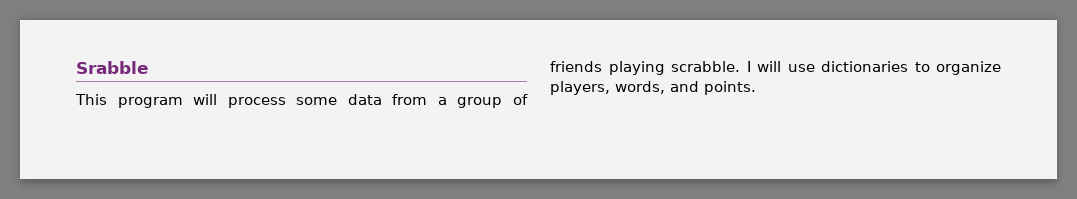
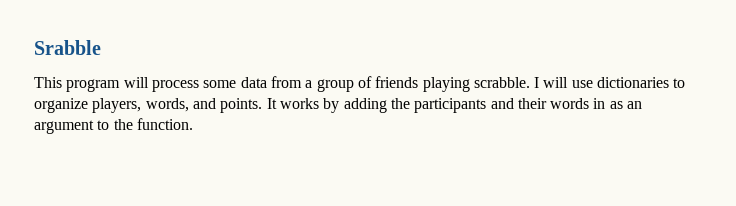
+ It works by adding the participants and their words in as an argument to the function.

